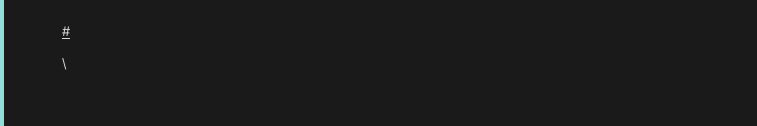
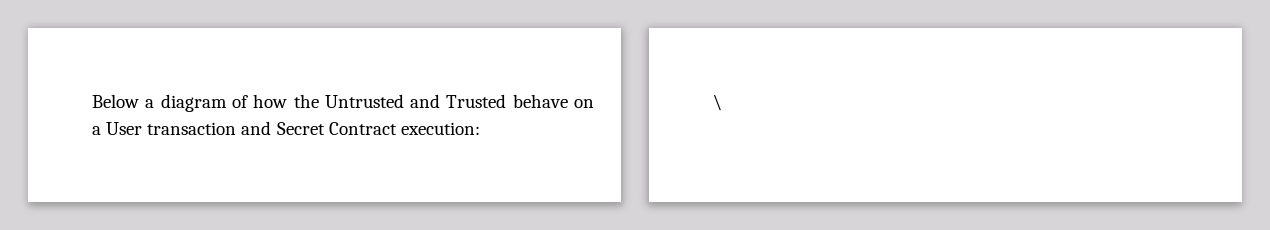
- #
+ Below a diagram of how the Untrusted and Trusted behave on a User transaction and Secret Contract execution:

